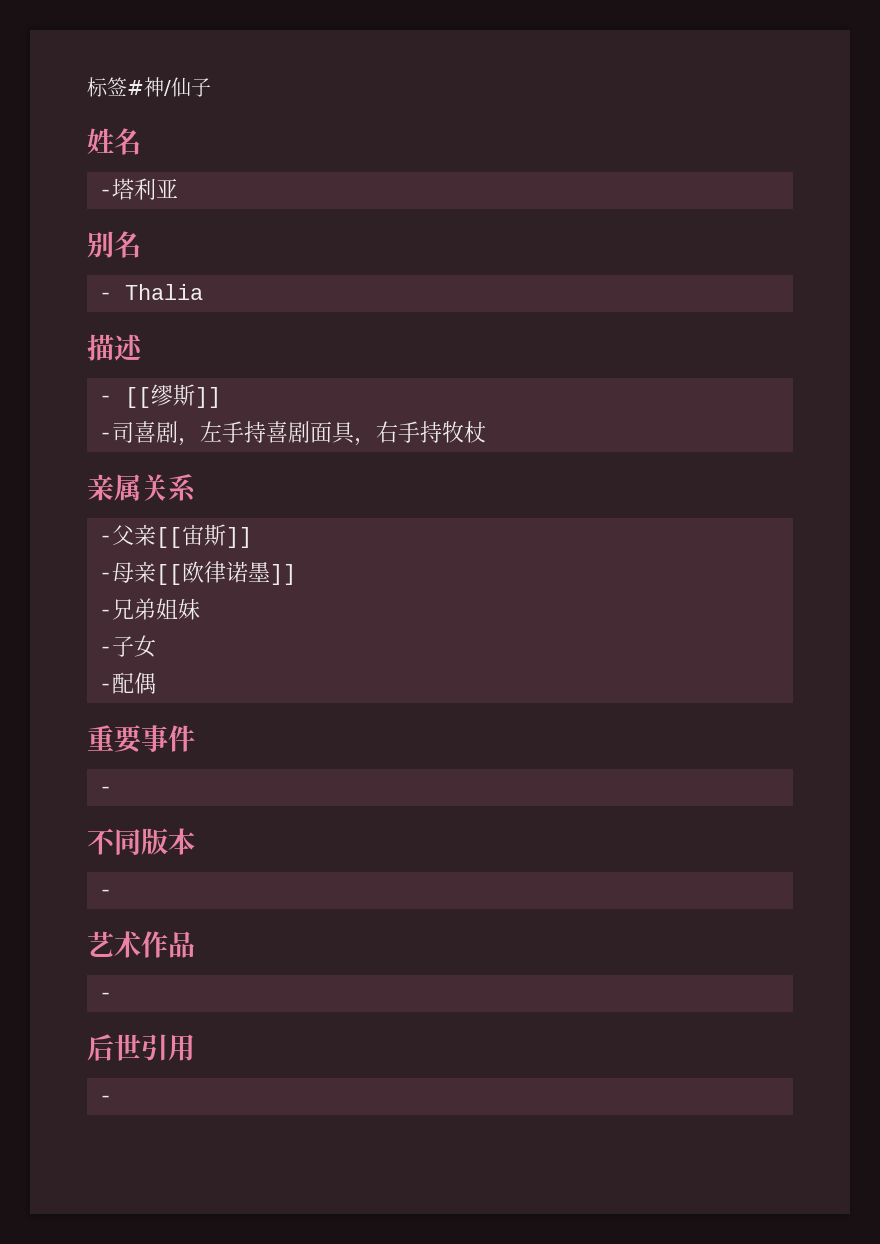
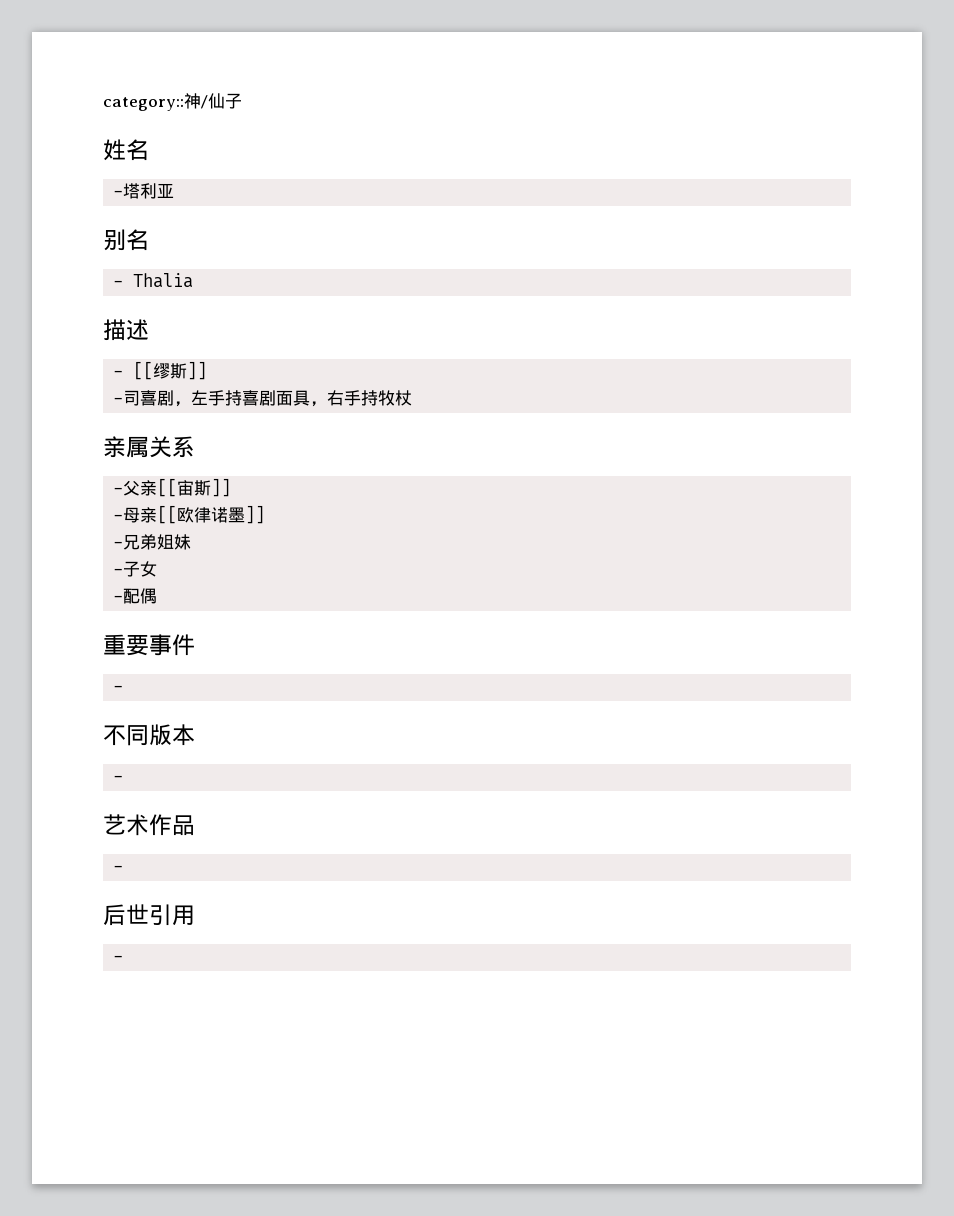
- 标签#神/仙子
+ category::神/仙子

